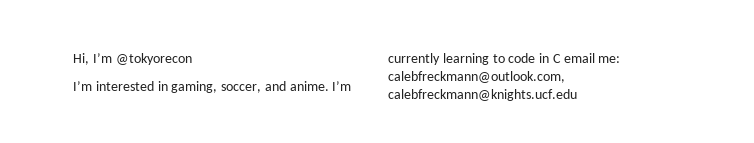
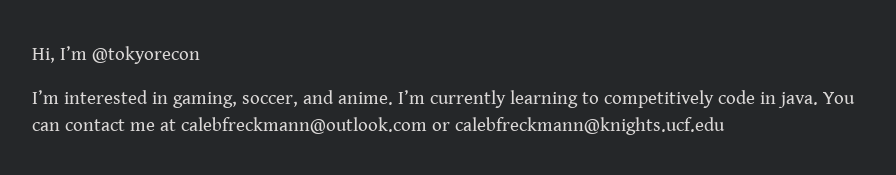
- I’m currently learning to code in C email me: calebfreckmann@outlook.com, calebfreckmann@knights.ucf.edu
+ I’m currently learning to competitively code in java. You can contact me at calebfreckmann@outlook.com or calebfreckmann@knights.ucf.edu

